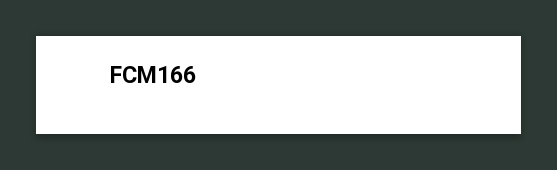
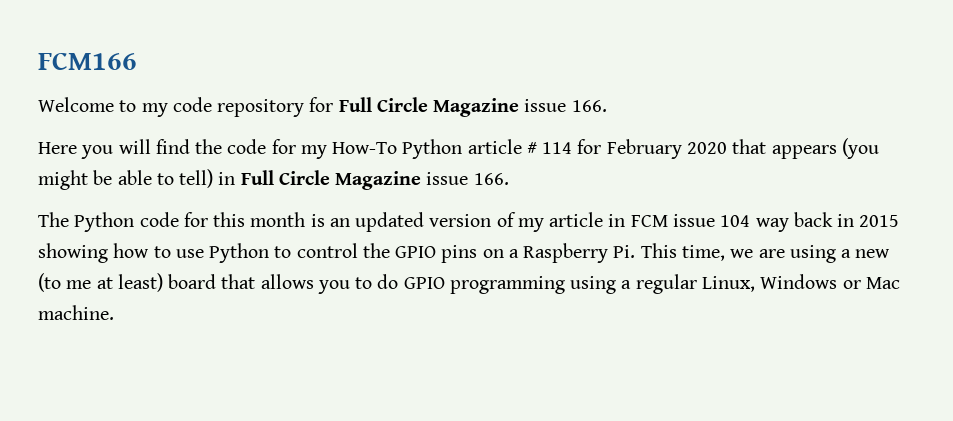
+ Welcome to my code repository for Full Circle Magazine issue 166.
+ Here you will find the code for my How-To Python article # 114 for February 2020 that appears (you might be able to tell) in Full Circle Magazine issue 166.
+ The Python code for this month is an updated version of my article in FCM issue 104 way back in 2015 showing how to use Python to control the GPIO pins on a Raspberry Pi. This time, we are using a new (to me at least) board that allows you to do GPIO programming using a regular Linux, Windows or Mac machine.

